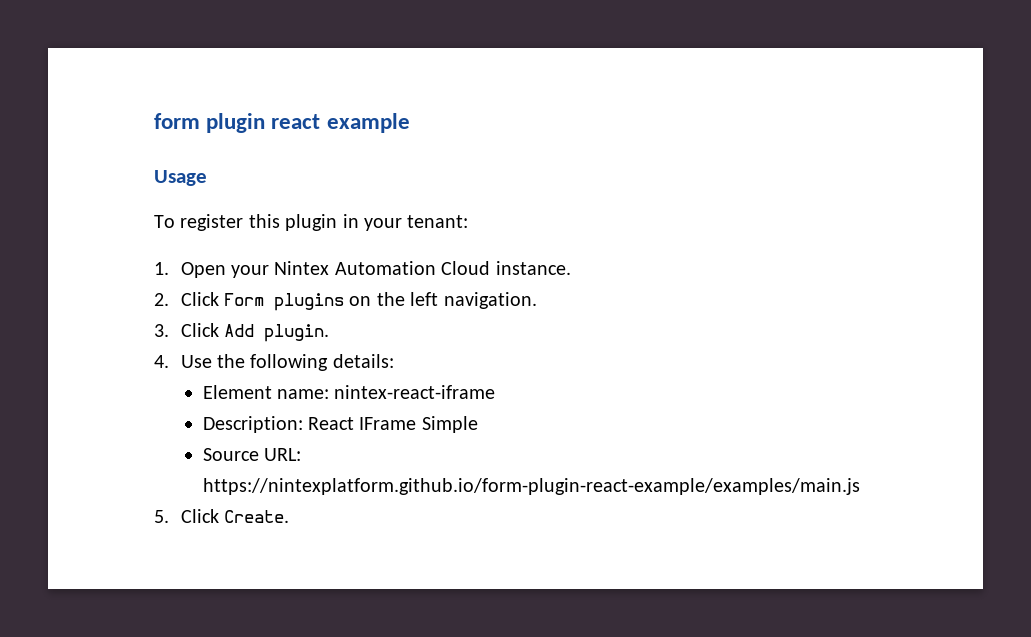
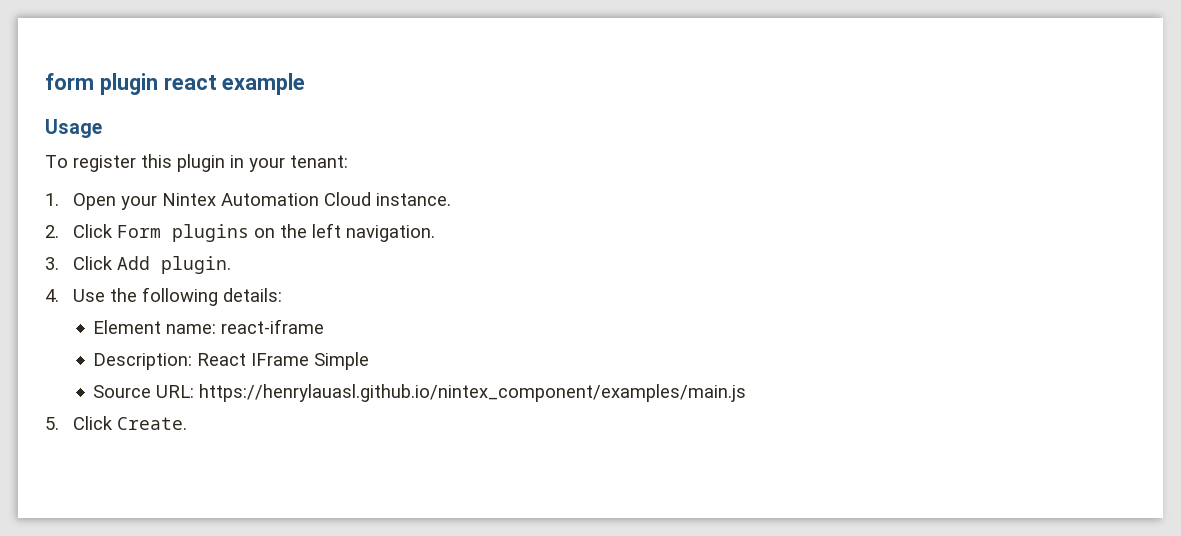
- Element name: nintex-react-iframe
+ Element name: react-iframe
- Source URL: https://nintexplatform.github.io/form-plugin-react-example/examples/main.js
+ Source URL: https://henrylauasl.github.io/nintex_component/examples/main.js

